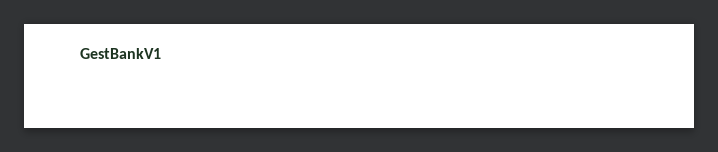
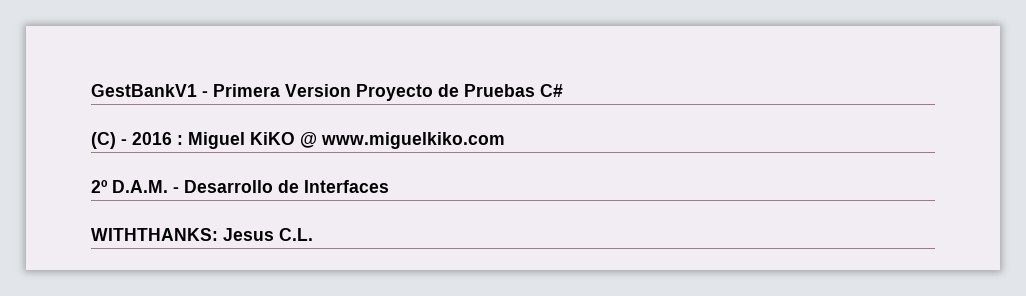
- GestBankV1
+ GestBankV1 - Primera Version Proyecto de Pruebas C#
+ (C) - 2016 : Miguel KiKO @ www.miguelkiko.com
+ 2º D.A.M. - Desarrollo de Interfaces
+ WITHTHANKS: Jesus C.L.

